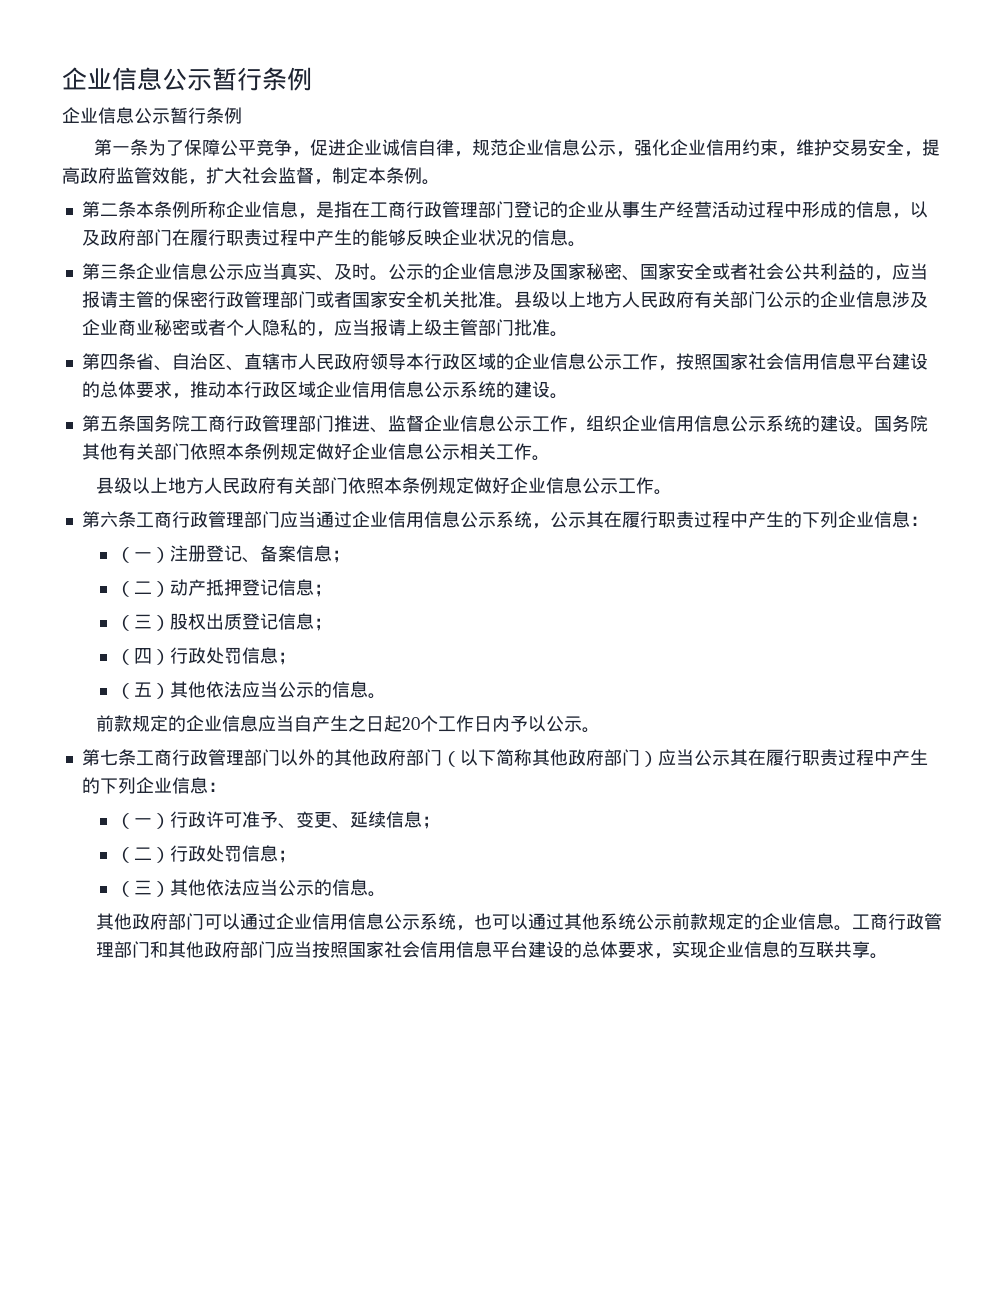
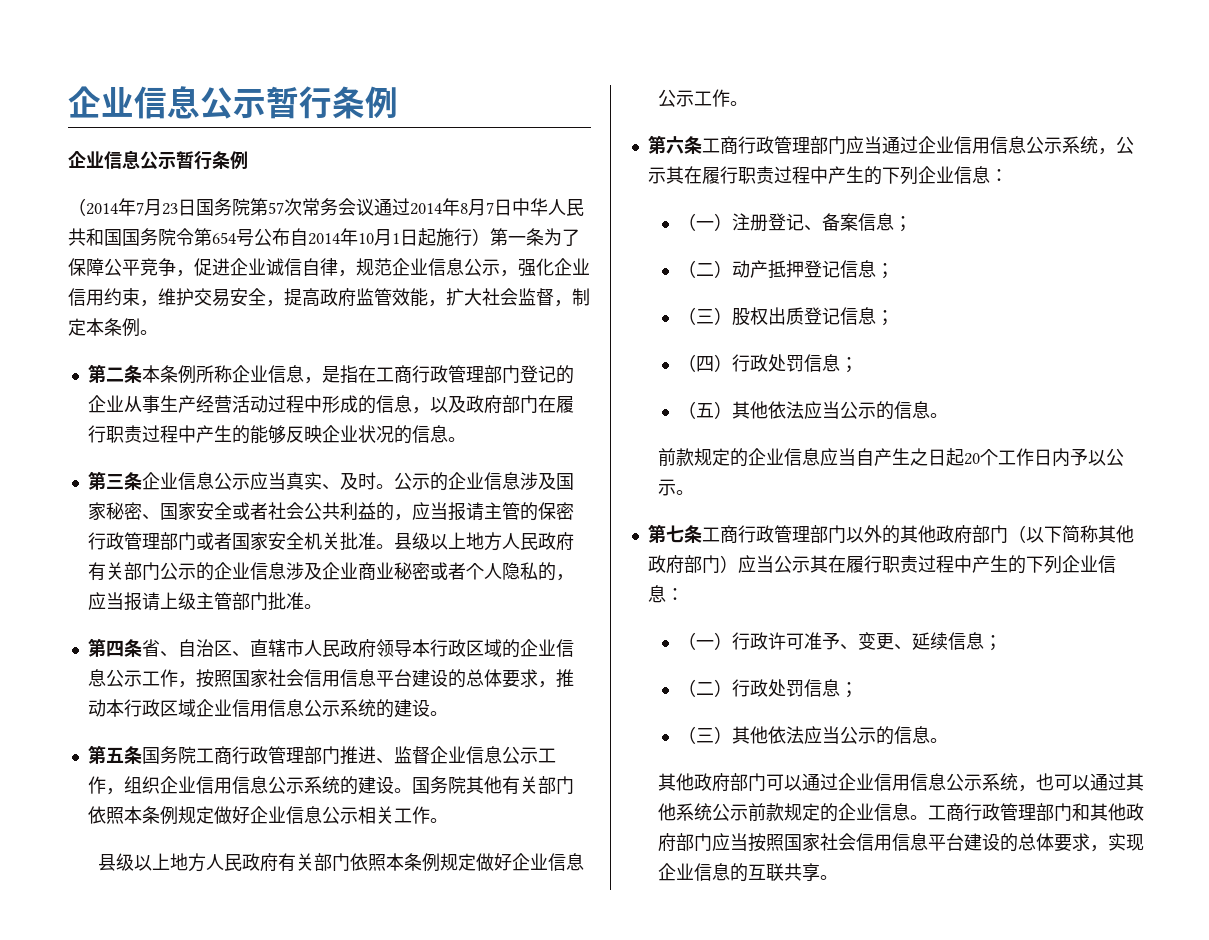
- 第一条为了保障公平竞争，促进企业诚信自律，规范企业信息公示，强化企业信用约束，维护交易安全，提高政府监管效能，扩大社会监督，制定本条例。
+ （2014年7月23日国务院第57次常务会议通过2014年8月7日中华人民共和国国务院令第654号公布自2014年10月1日起施行）第一条为了保障公平竞争，促进企业诚信自律，规范企业信息公示，强化企业信用约束，维护交易安全，提高政府监管效能，扩大社会监督，制定本条例。

